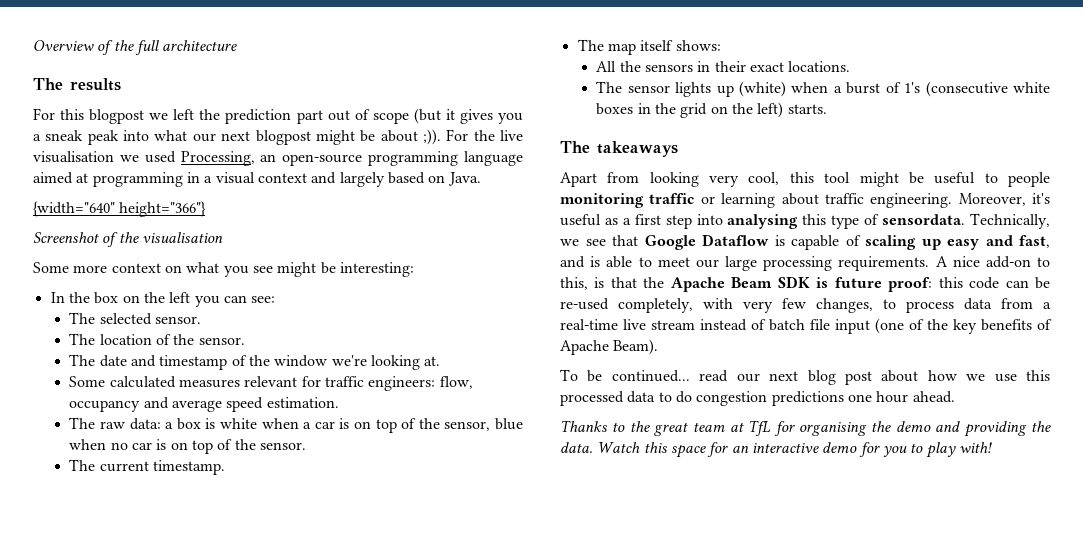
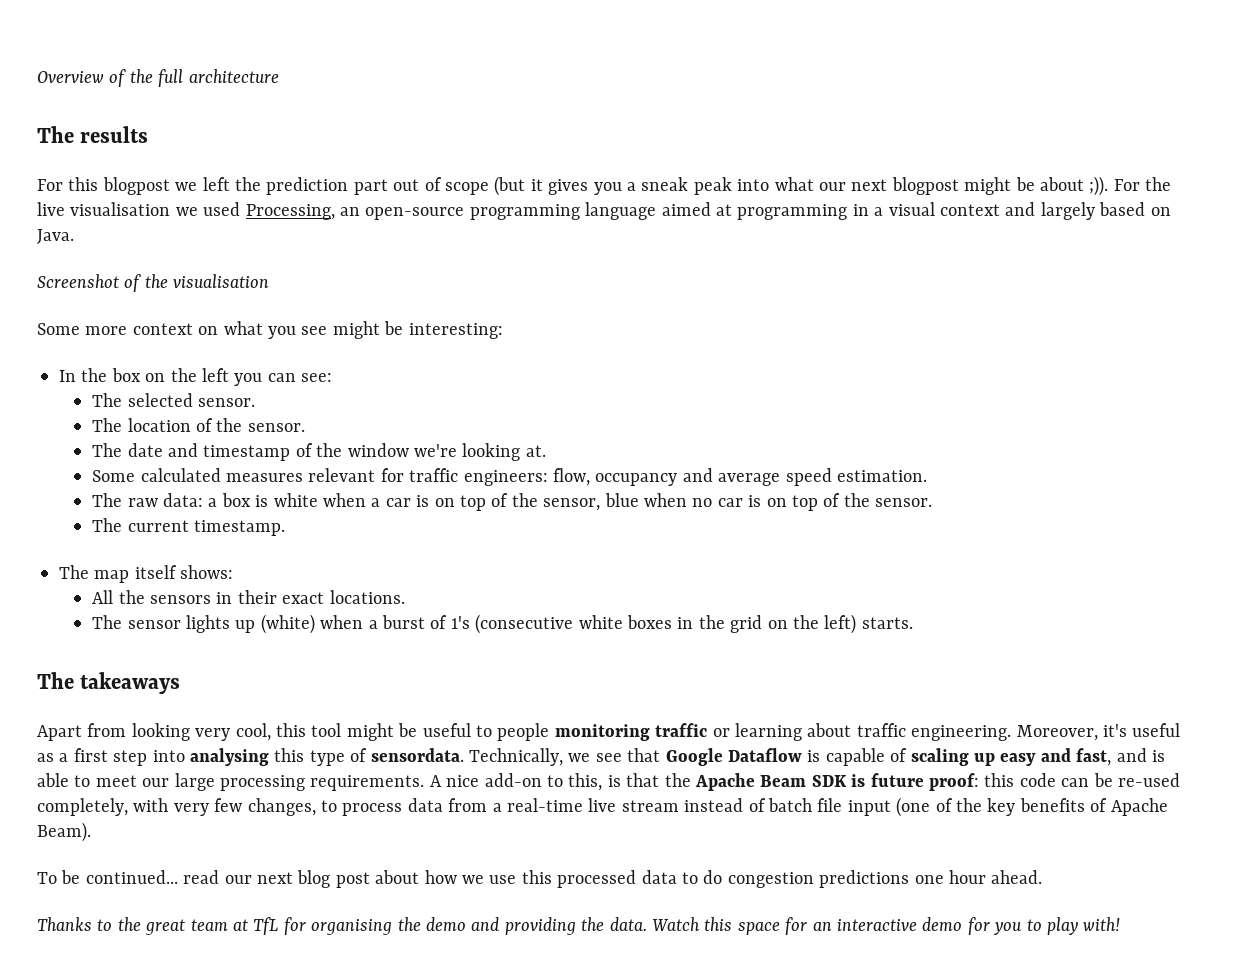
- {width="640" height="366"}

